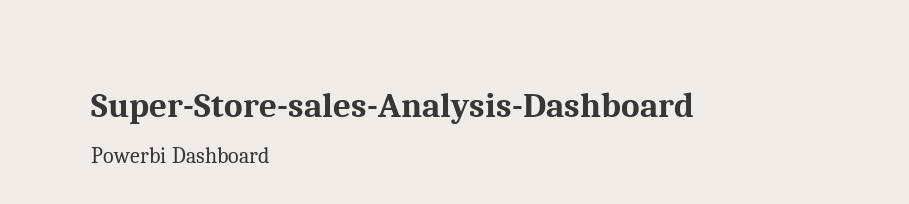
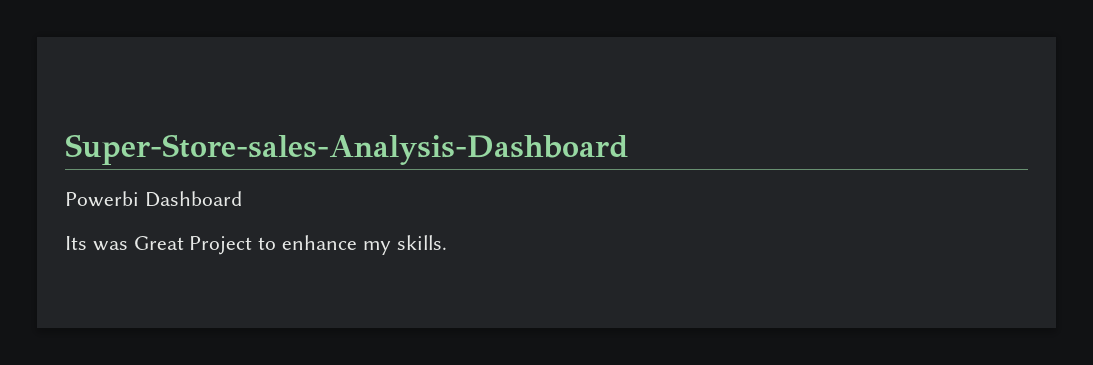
+ Its was Great Project to enhance my skills.

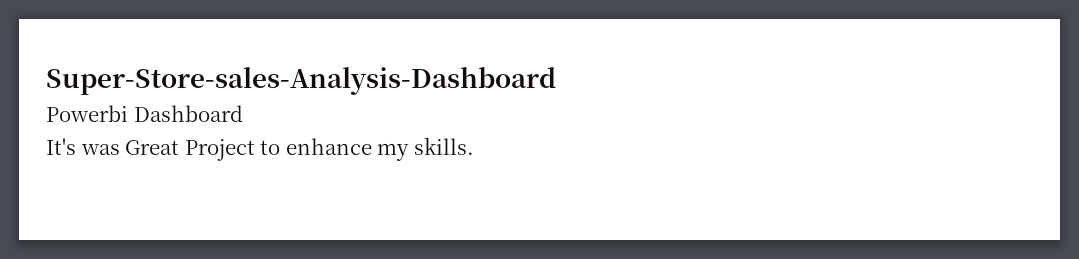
- Its was Great Project to enhance my skills.
+ It's was Great Project to enhance my skills.

